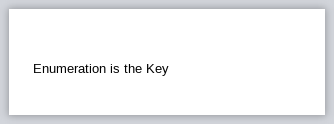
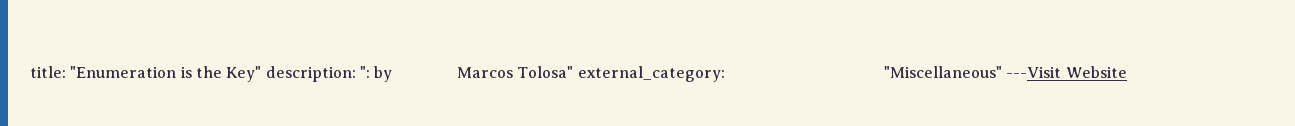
- Enumeration is the Key
+ title: "Enumeration is the Key" description: ": by Marcos Tolosa" external_category: "Miscellaneous" ---Visit Website

